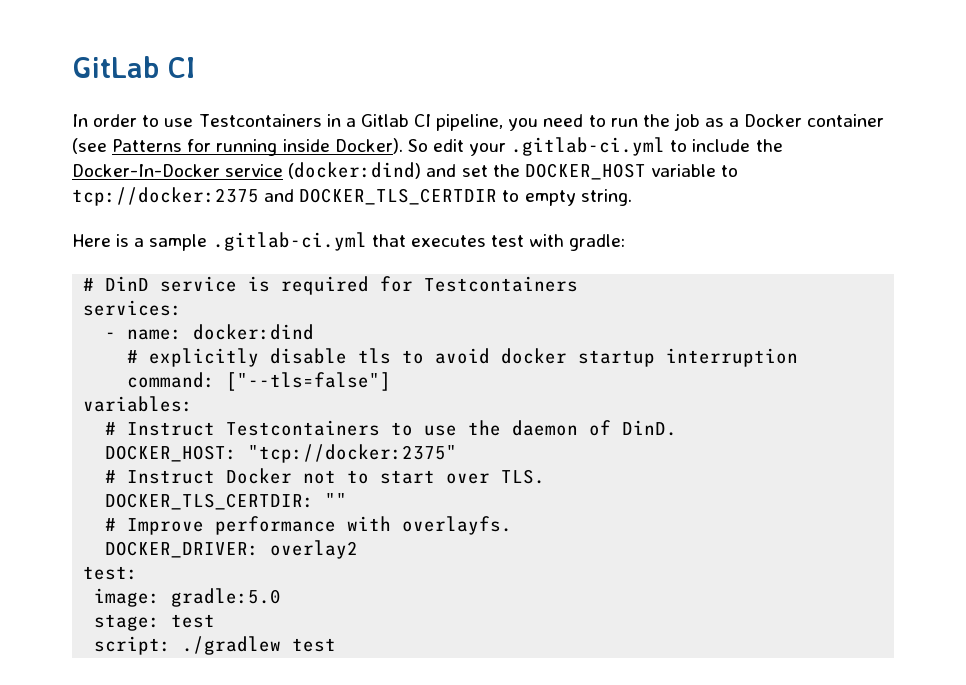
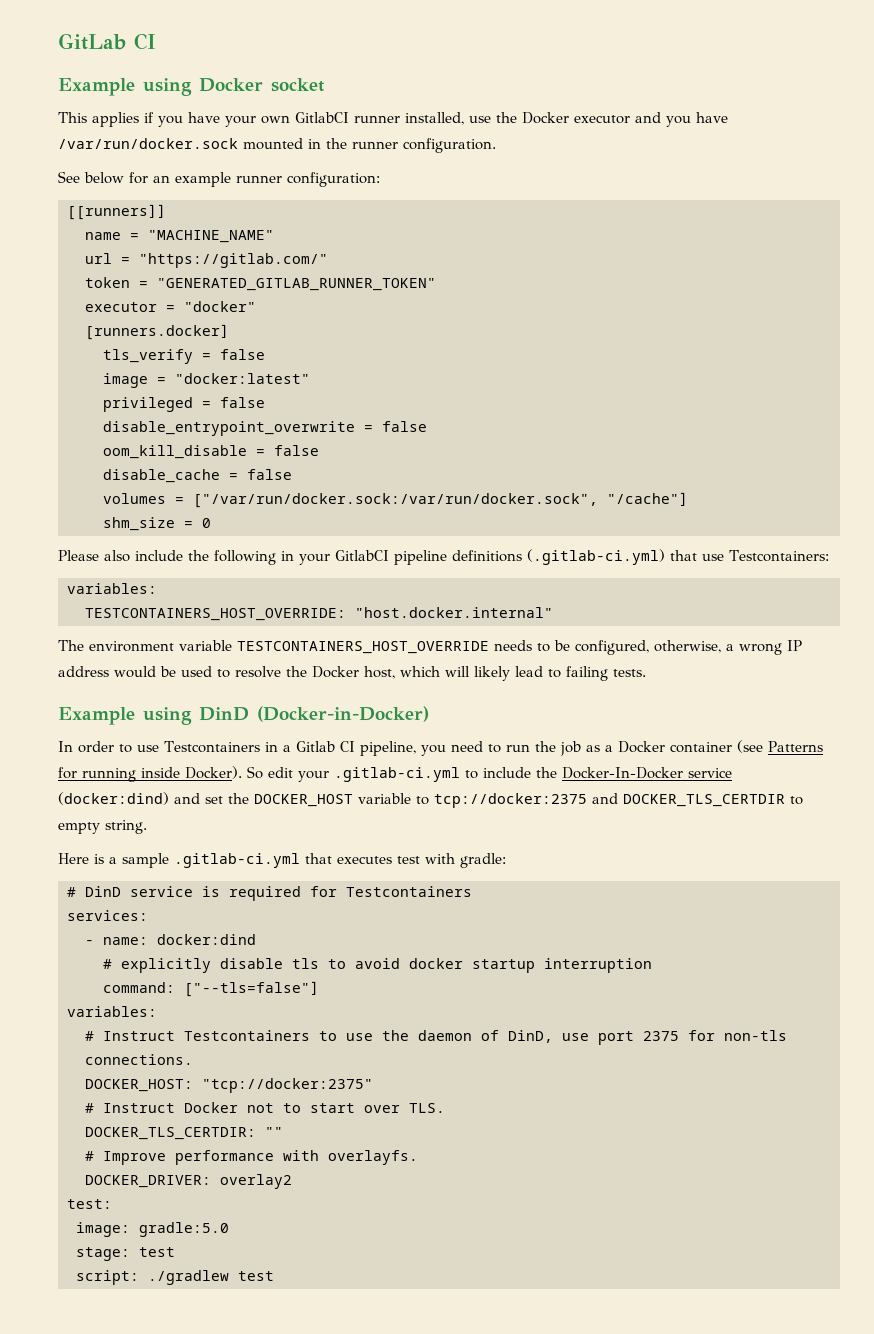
+ Example using Docker socket
+ This applies if you have your own GitlabCI runner installed, use the Docker executor and you have /var/run/docker.sock mounted in the runner configuration.
+ See below for an example runner configuration:
+ [[runners]]
+ name = "MACHINE_NAME"
+ url = "https://gitlab.com/"
+ token = "GENERATED_GITLAB_RUNNER_TOKEN"
+ executor = "docker"
+ [runners.docker]
+ tls_verify = false
+ image = "docker:latest"
+ privileged = false
+ disable_entrypoint_overwrite = false
+ oom_kill_disable = false
+ disable_cache = false
+ volumes = ["/var/run/docker.sock:/var/run/docker.sock", "/cache"]
+ shm_size = 0
+ Please also include the following in your GitlabCI pipeline definitions (.gitlab-ci.yml) that use Testcontainers:
+ variables:
+ TESTCONTAINERS_HOST_OVERRIDE: "host.docker.internal"
+ The environment variable TESTCONTAINERS_HOST_OVERRIDE needs to be configured, otherwise, a wrong IP address would be used to resolve the Docker host, which will likely lead to failing tests.
+ Example using DinD (Docker-in-Docker)
- # Instruct Testcontainers to use the daemon of DinD.
+ # Instruct Testcontainers to use the daemon of DinD, use port 2375 for non-tls connections.

